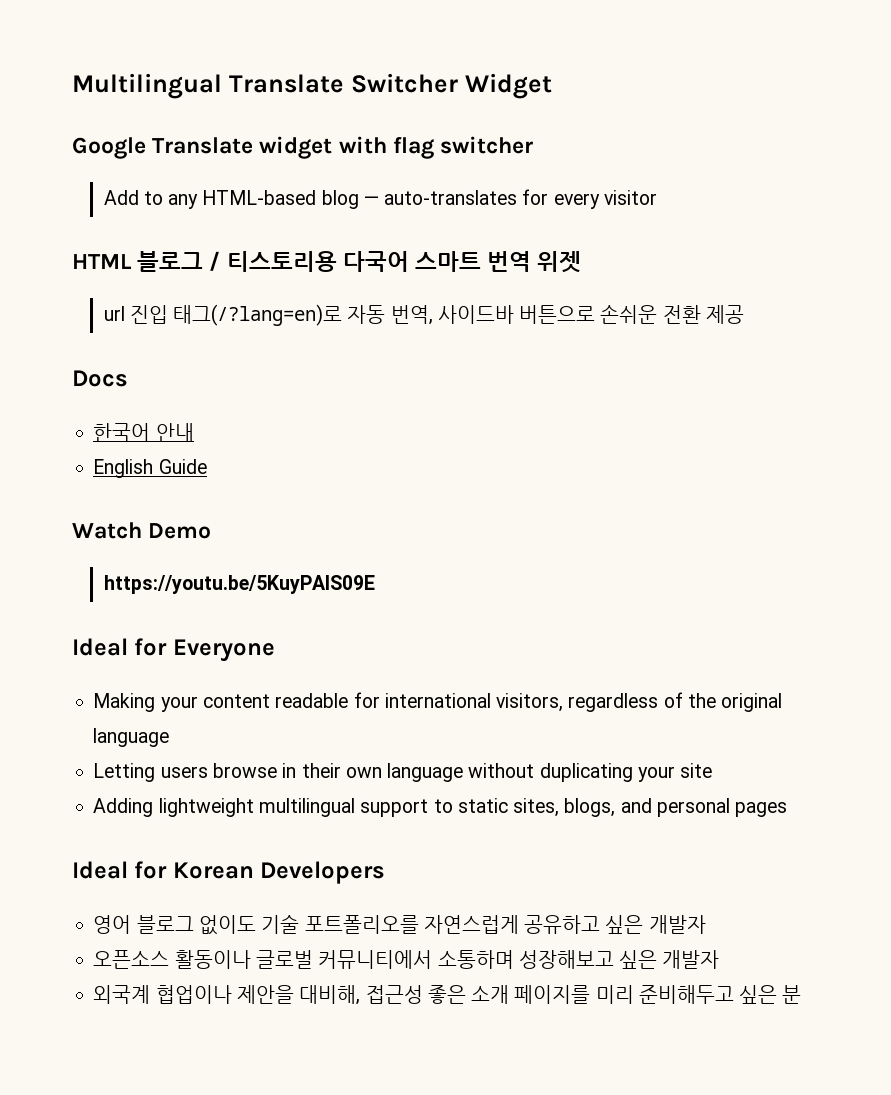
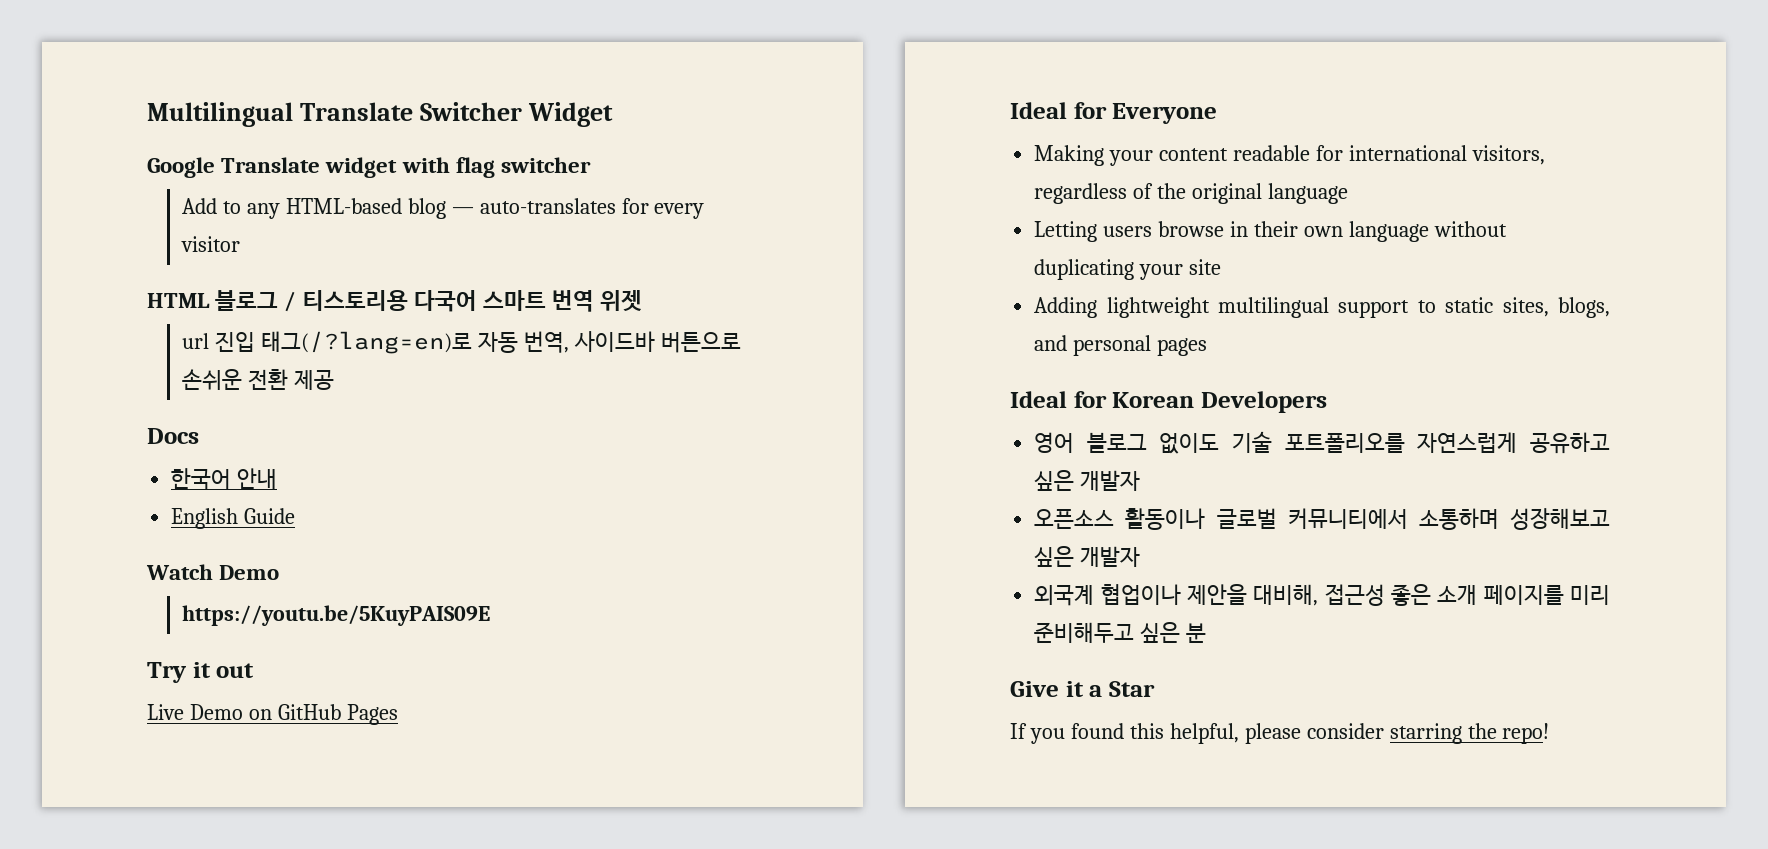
+ Try it out
+ Live Demo on GitHub Pages
+ Give it a Star
+ If you found this helpful, please consider starring the repo!

